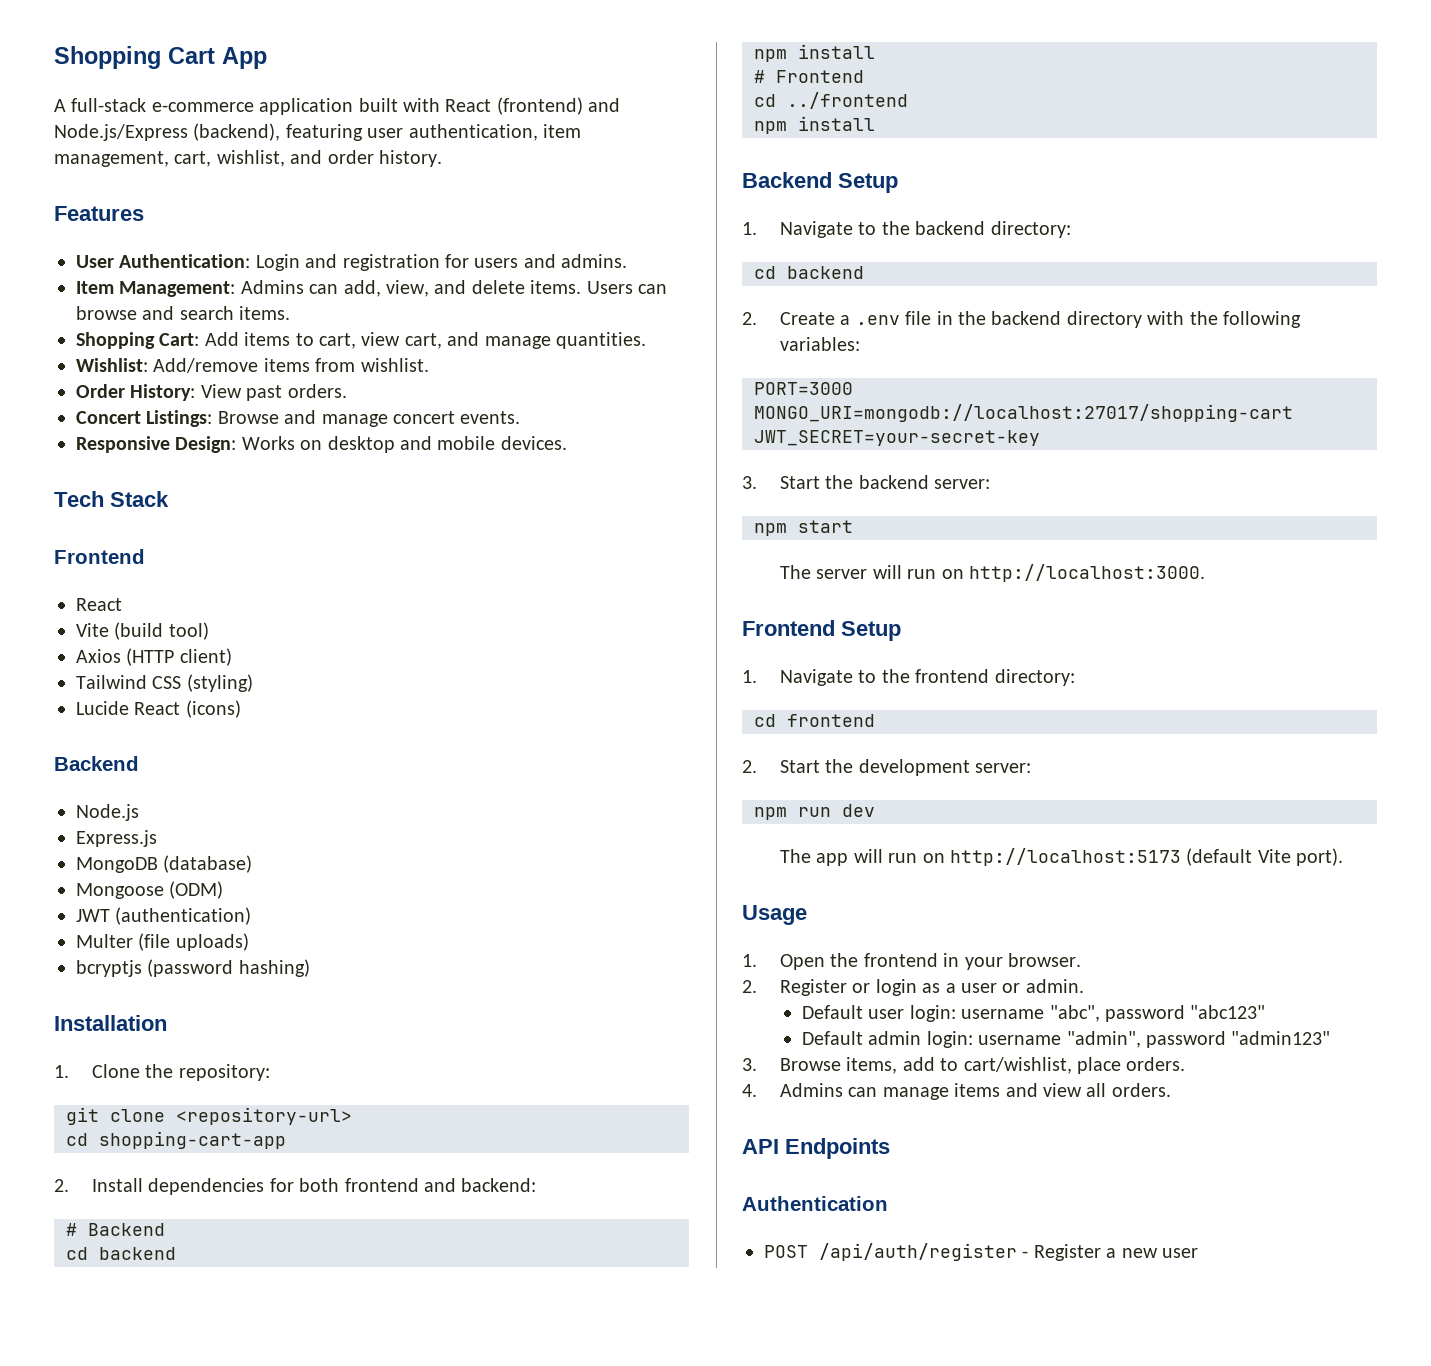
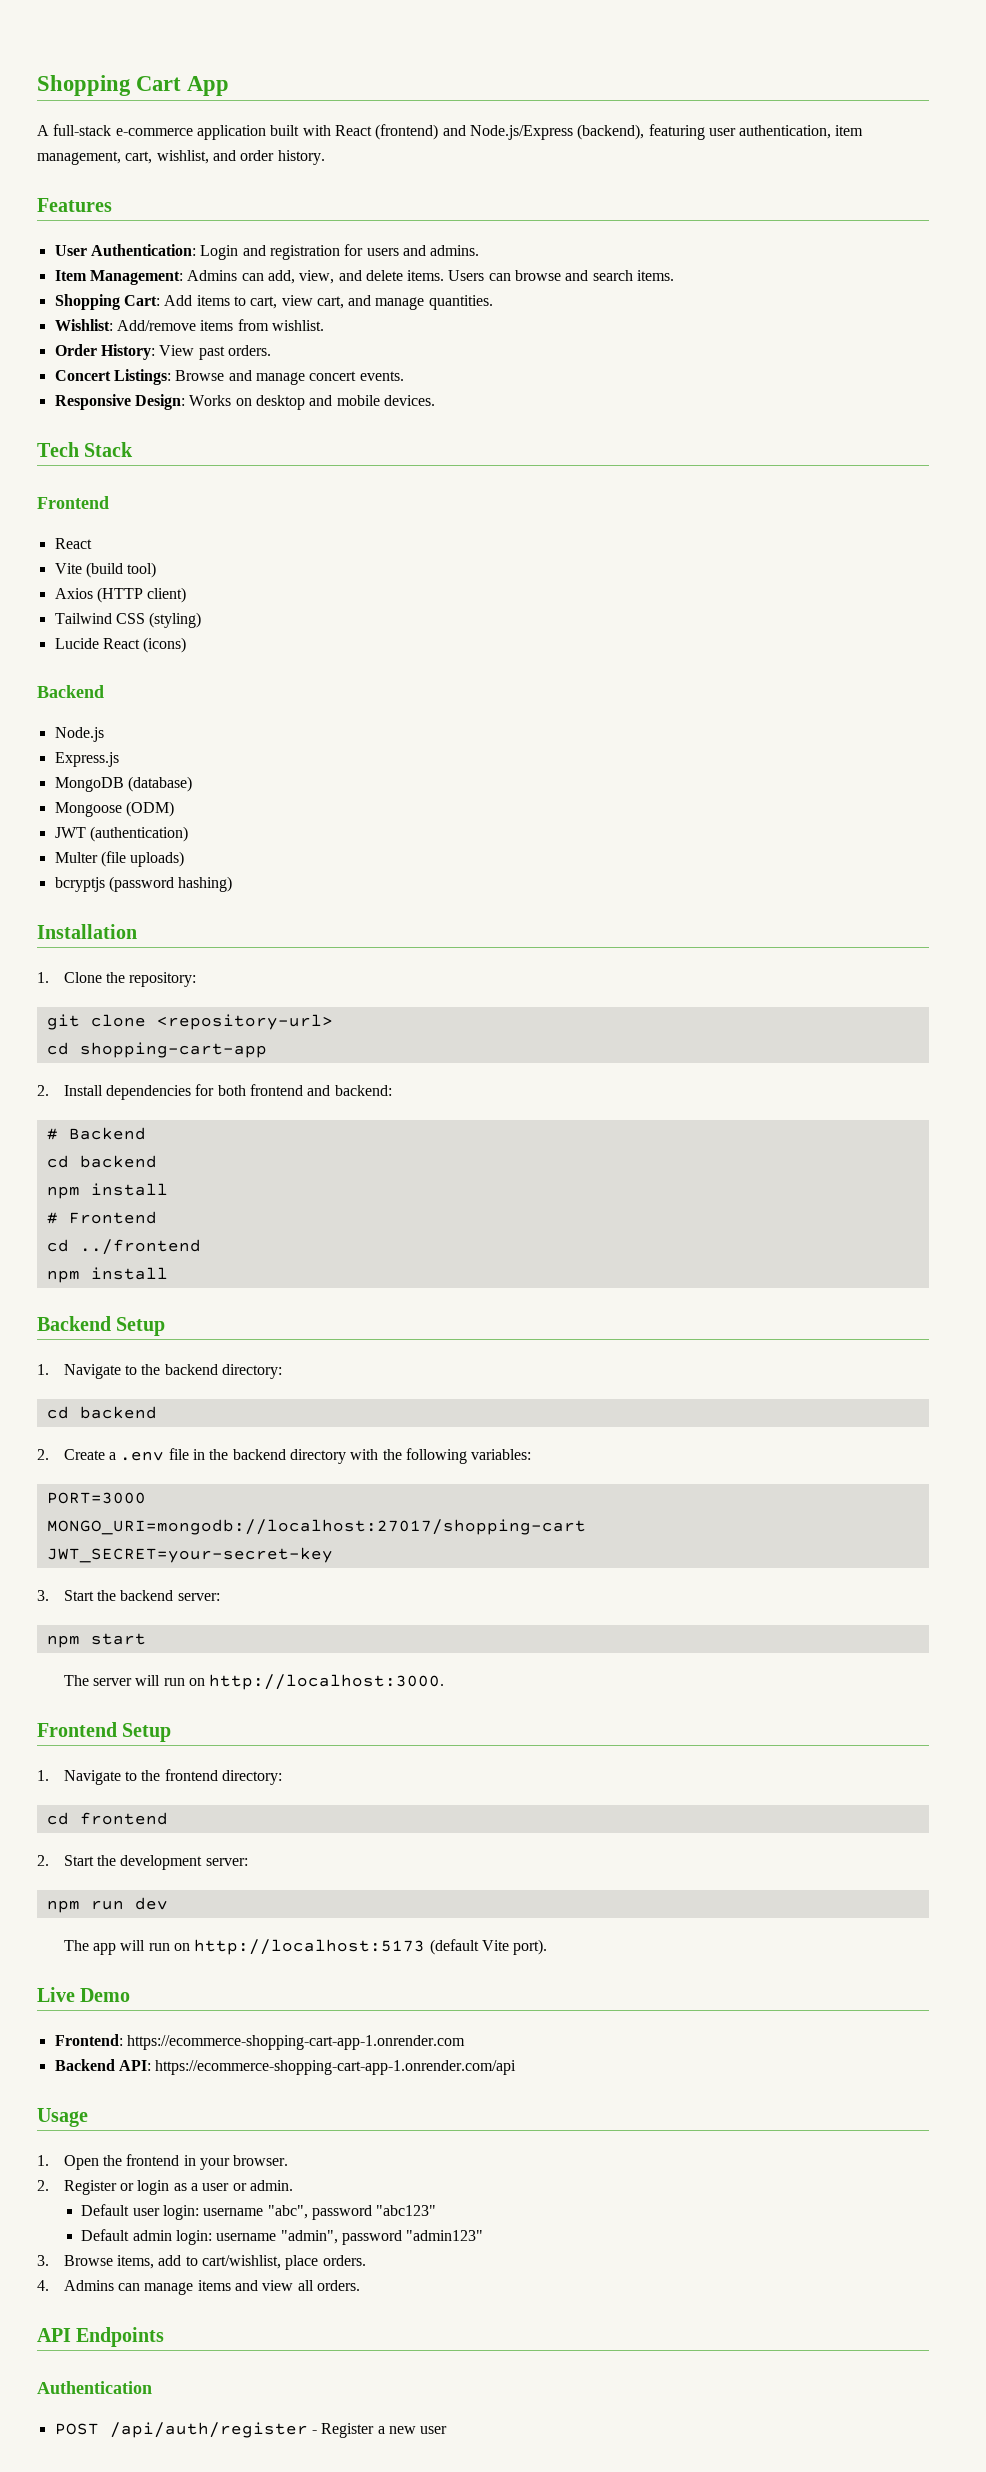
+ Live Demo
+ Frontend: https://ecommerce-shopping-cart-app-1.onrender.com
+ Backend API: https://ecommerce-shopping-cart-app-1.onrender.com/api

